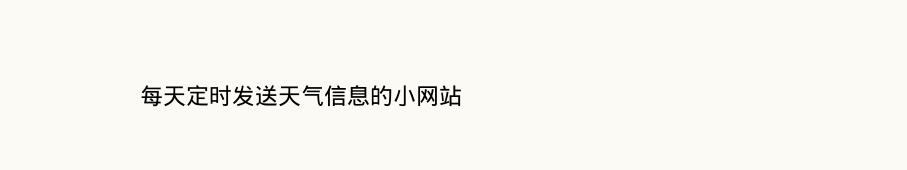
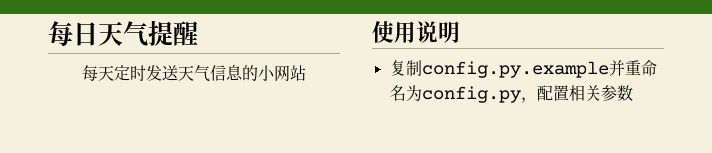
+ 每日天气提醒
+ 使用说明
+ 复制config.py.example并重命名为config.py，配置相关参数

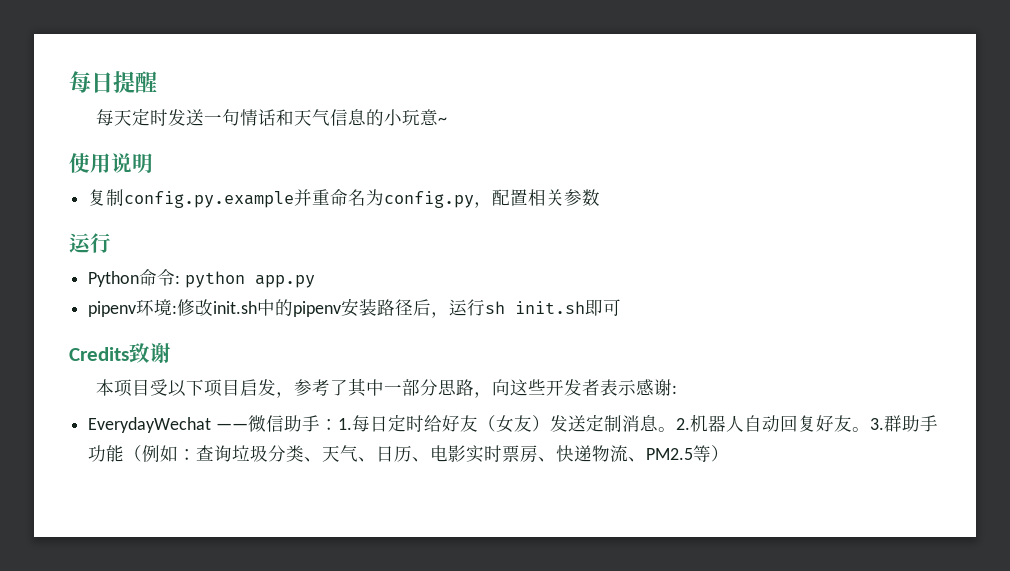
- 每日天气提醒
+ 每日提醒
- 每天定时发送天气信息的小网站
+ 每天定时发送一句情话和天气信息的小玩意~
  复制config.py.example并重命名为config.py，配置相关参数
+ 运行
+ Python命令: python app.py
+ pipenv环境:修改init.sh中的pipenv安装路径后，运行sh init.sh即可
+ Credits致谢
+ 本项目受以下项目启发，参考了其中一部分思路，向这些开发者表示感谢:
+ EverydayWechat ——微信助手：1.每日定时给好友（女友）发送定制消息。2.机器人自动回复好友。3.群助手功能（例如：查询垃圾分类、天气、日历、电影实时票房、快递物流、PM2.5等）

